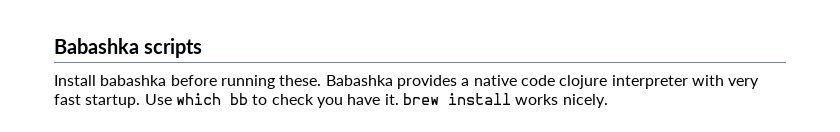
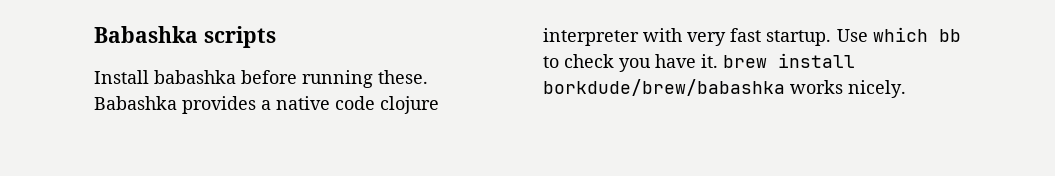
- Use which bb to check you have it. brew install works nicely.
+ Use which bb to check you have it. brew install borkdude/brew/babashka works nicely.

